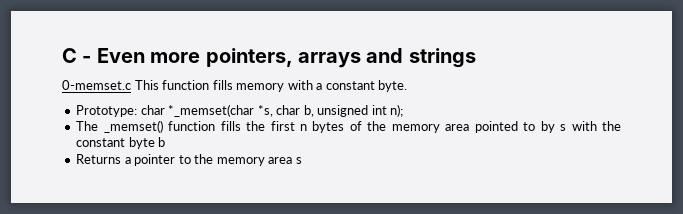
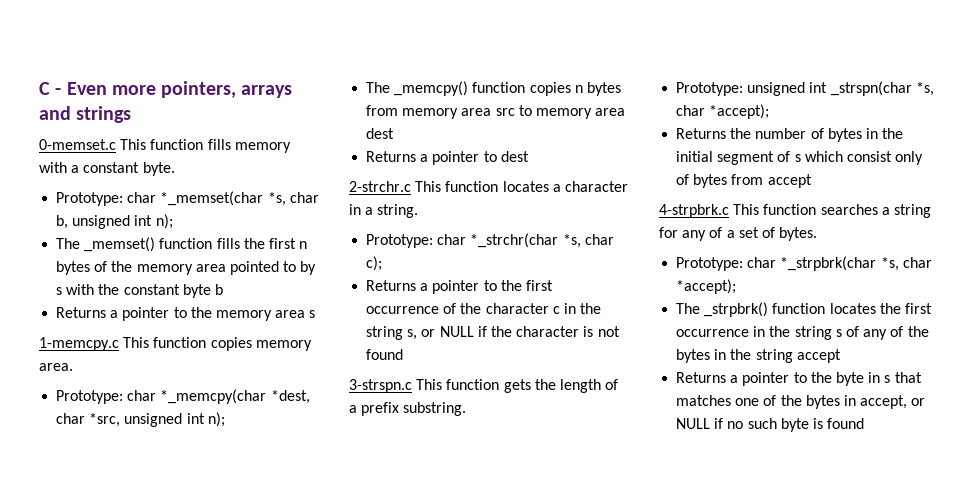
+ 1-memcpy.c This function copies memory area.
+ Prototype: char *_memcpy(char *dest, char *src, unsigned int n);
+ The _memcpy() function copies n bytes from memory area src to memory area dest
+ Returns a pointer to dest
+ 2-strchr.c This function locates a character in a string.
+ Prototype: char *_strchr(char *s, char c);
+ Returns a pointer to the first occurrence of the character c in the string s, or NULL if the character is not found
+ 3-strspn.c This function gets the length of a prefix substring.
+ Prototype: unsigned int _strspn(char *s, char *accept);
+ Returns the number of bytes in the initial segment of s which consist only of bytes from accept
+ 4-strpbrk.c This function searches a string for any of a set of bytes.
+ Prototype: char *_strpbrk(char *s, char *accept);
+ The _strpbrk() function locates the first occurrence in the string s of any of the bytes in the string accept
+ Returns a pointer to the byte in s that matches one of the bytes in accept, or NULL if no such byte is found

